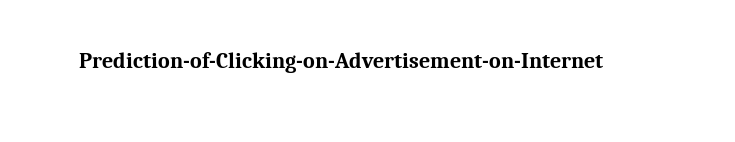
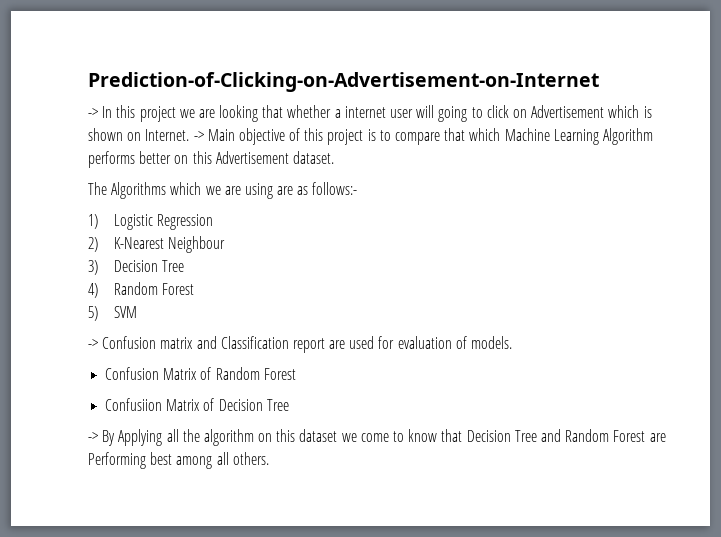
+ -> In this project we are looking that whether a internet user will going to click on Advertisement which is shown on Internet. -> Main objective of this project is to compare that which Machine Learning Algorithm performs better on this Advertisement dataset.
+ The Algorithms which we are using are as follows:-
+ 1) Logistic Regression
+ 2) K-Nearest Neighbour
+ 3) Decision Tree
+ 4) Random Forest
+ 5) SVM
+ -> Confusion matrix and Classification report are used for evaluation of models.
+ Confusion Matrix of Random Forest
+ Confusiion Matrix of Decision Tree
+ -> By Applying all the algorithm on this dataset we come to know that Decision Tree and Random Forest are Performing best among all others.

